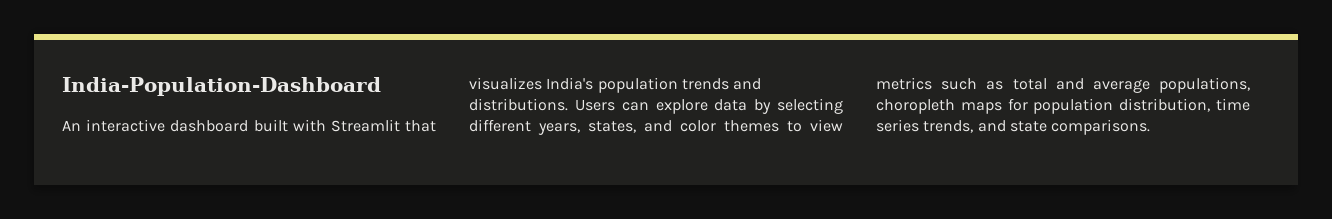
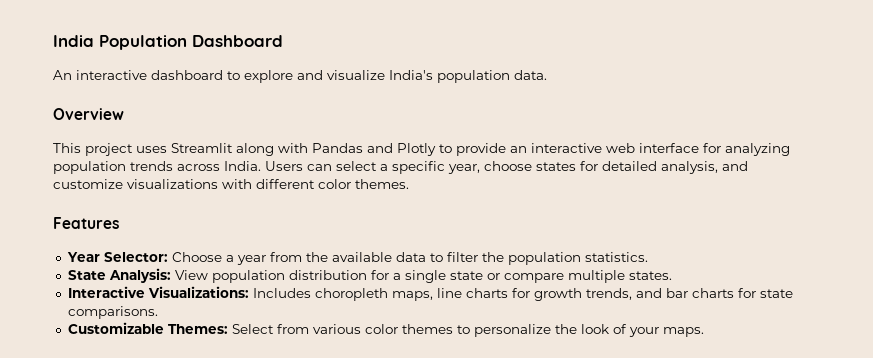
- India-Population-Dashboard
+ India Population Dashboard
- An interactive dashboard built with Streamlit that visualizes India's population trends and distributions. Users can explore data by selecting different years, states, and color themes to view metrics such as total and average populations, choropleth maps for population distribution, time series trends, and state comparisons.
+ An interactive dashboard to explore and visualize India's population data.
+ Overview
+ This project uses Streamlit along with Pandas and Plotly to provide an interactive web interface for analyzing population trends across India. Users can select a specific year, choose states for detailed analysis, and customize visualizations with different color themes.
+ Features
+ Year Selector: Choose a year from the available data to filter the population statistics.
+ State Analysis: View population distribution for a single state or compare multiple states.
+ Interactive Visualizations: Includes choropleth maps, line charts for growth trends, and bar charts for state comparisons.
+ Customizable Themes: Select from various color themes to personalize the look of your maps.

